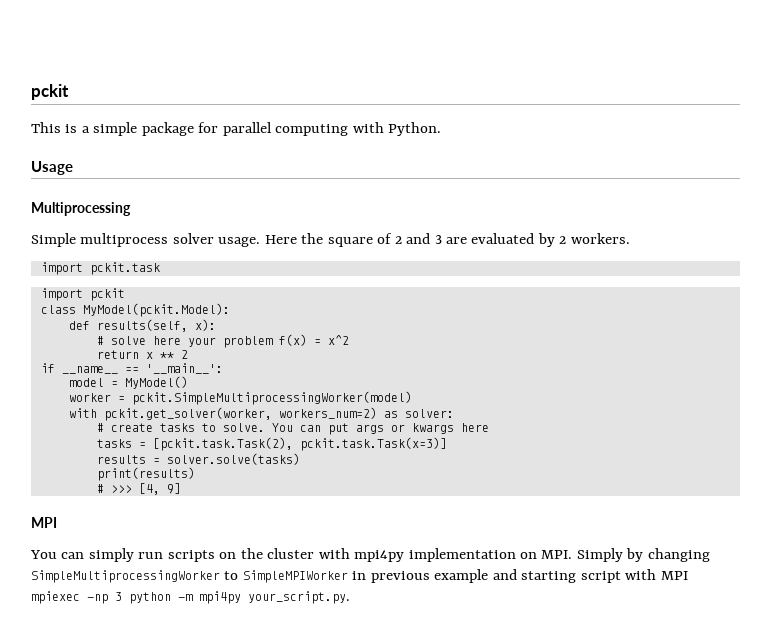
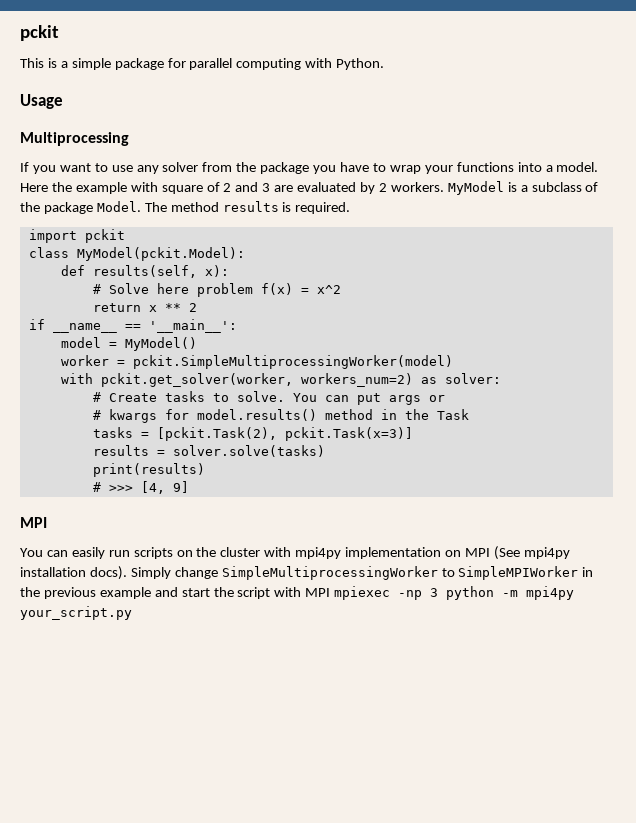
- Simple multiprocess solver usage. Here the square of 2 and 3 are evaluated by 2 workers.
- import pckit.task
+ If you want to use any solver from the package you have to wrap your functions into a model. Here the example with square of 2 and 3 are evaluated by 2 workers. MyModel is a subclass of the package Model. The method results is required.
- # solve here your problem f(x) = x^2
+ # Solve here problem f(x) = x^2
- # create tasks to solve.
+ # Create tasks to solve.
- You can put args or kwargs here
+ You can put args or
+ # kwargs for model.results() method in the Task
- tasks = [pckit.task.Task(2), pckit.task.Task(x=3)]
+ tasks = [pckit.Task(2), pckit.Task(x=3)]
- You can simply run scripts on the cluster with mpi4py implementation on MPI. Simply by changing SimpleMultiprocessingWorker to SimpleMPIWorker in previous example and starting script with MPI mpiexec -np 3 python -m mpi4py your_script.py.
+ You can easily run scripts on the cluster with mpi4py implementation on MPI (See mpi4py installation docs). Simply change SimpleMultiprocessingWorker to SimpleMPIWorker in the previous example and start the script with MPI mpiexec -np 3 python -m mpi4py your_script.py

